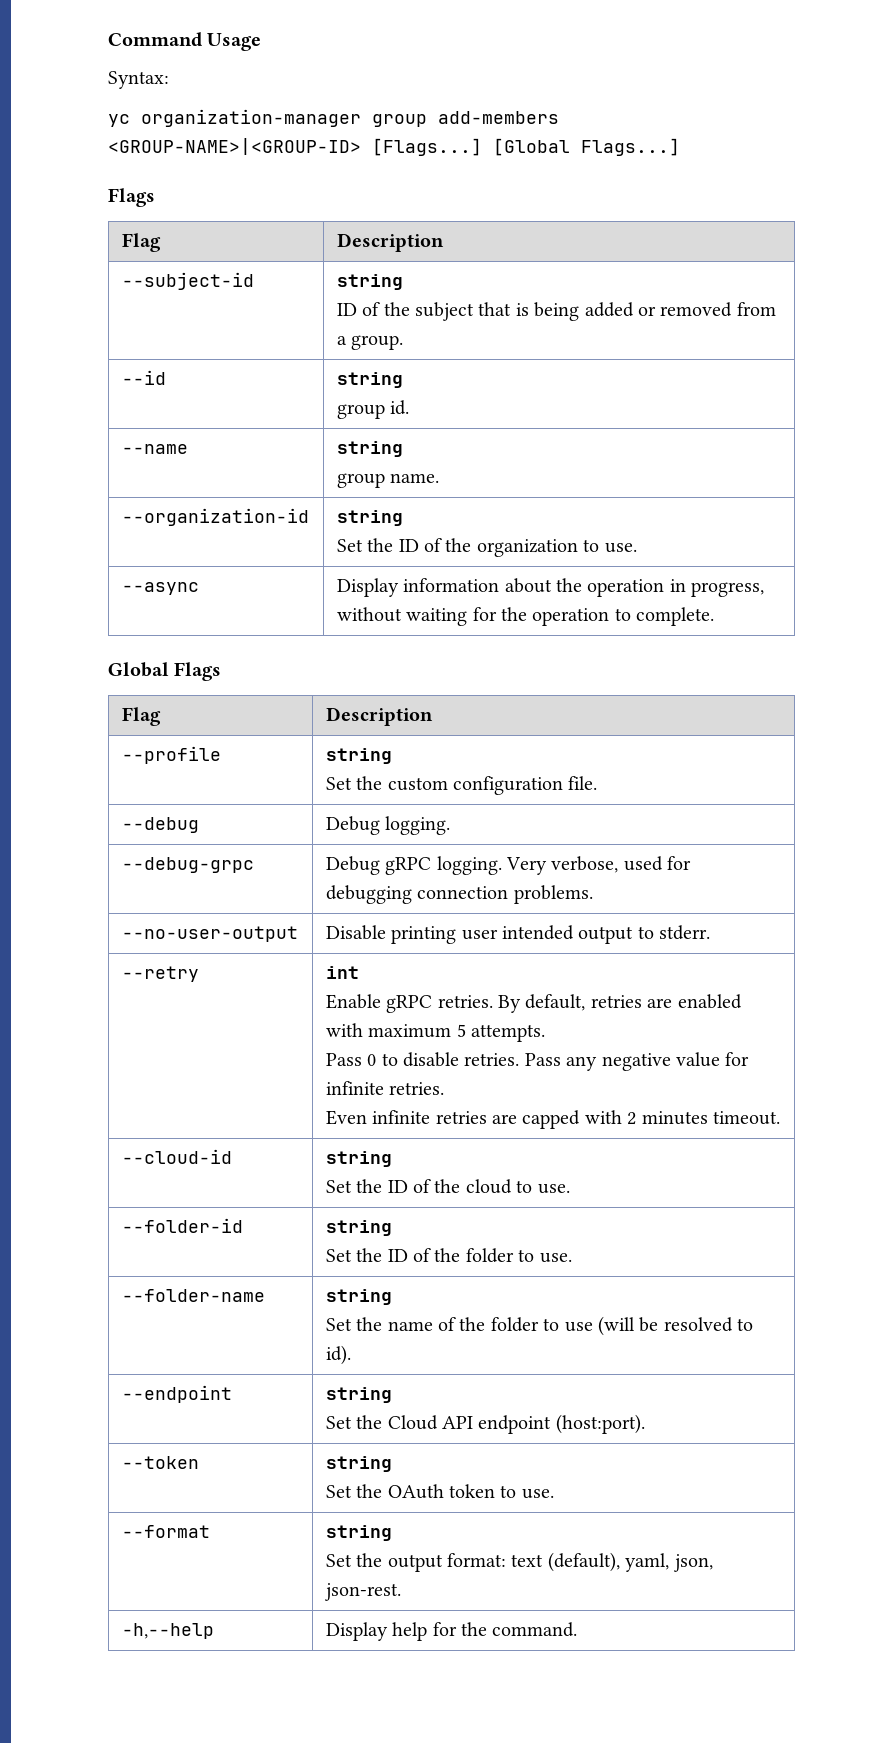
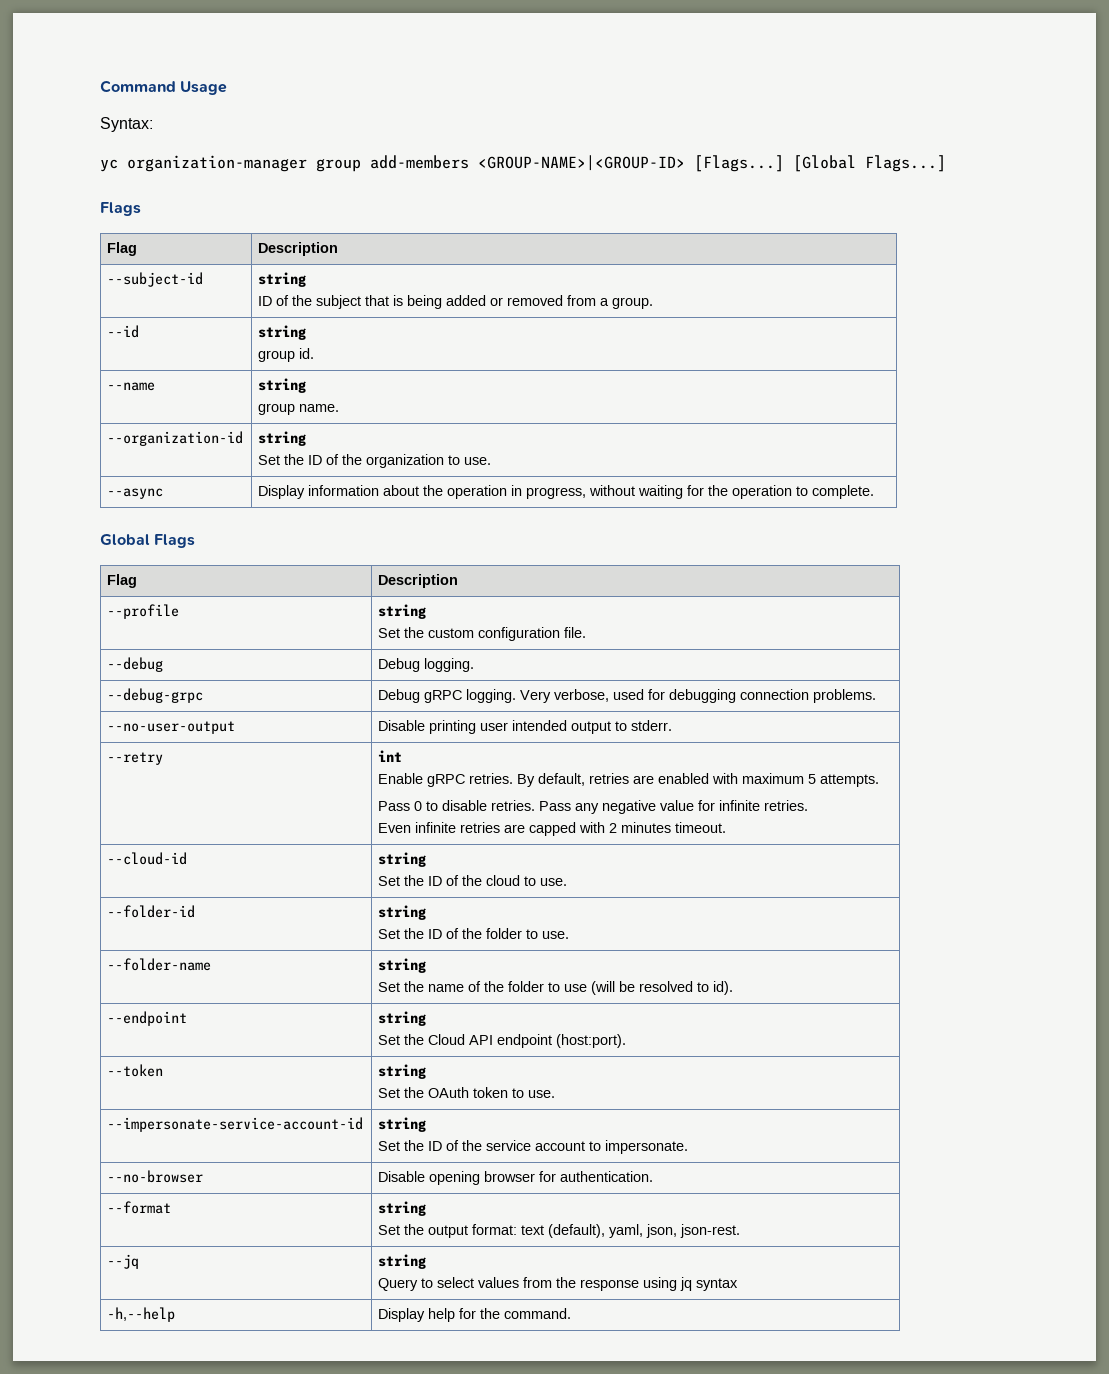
+ --impersonate-service-account-id | string
+ Set the ID of the service account to impersonate.
+ --no-browser | Disable opening browser for authentication.
+ --jq | string
+ Query to select values from the response using jq syntax

